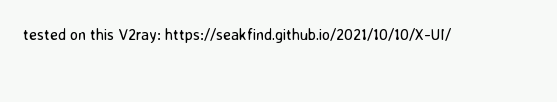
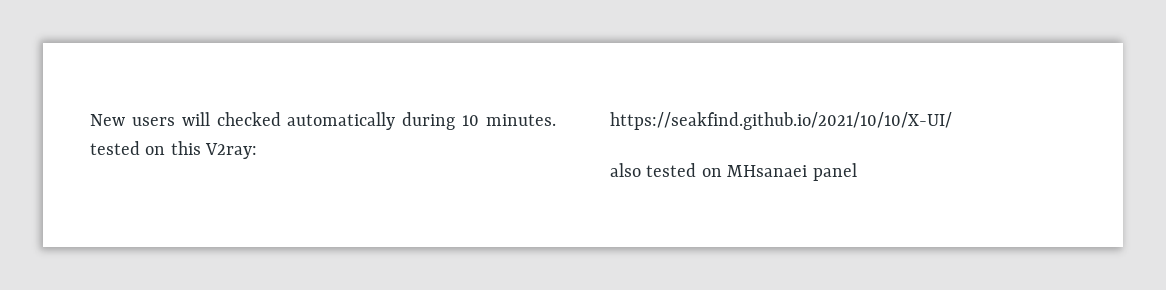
- tested on this V2ray: https://seakfind.github.io/2021/10/10/X-UI/
+ New users will checked automatically during 10 minutes. tested on this V2ray: https://seakfind.github.io/2021/10/10/X-UI/
+ also tested on MHsanaei panel

